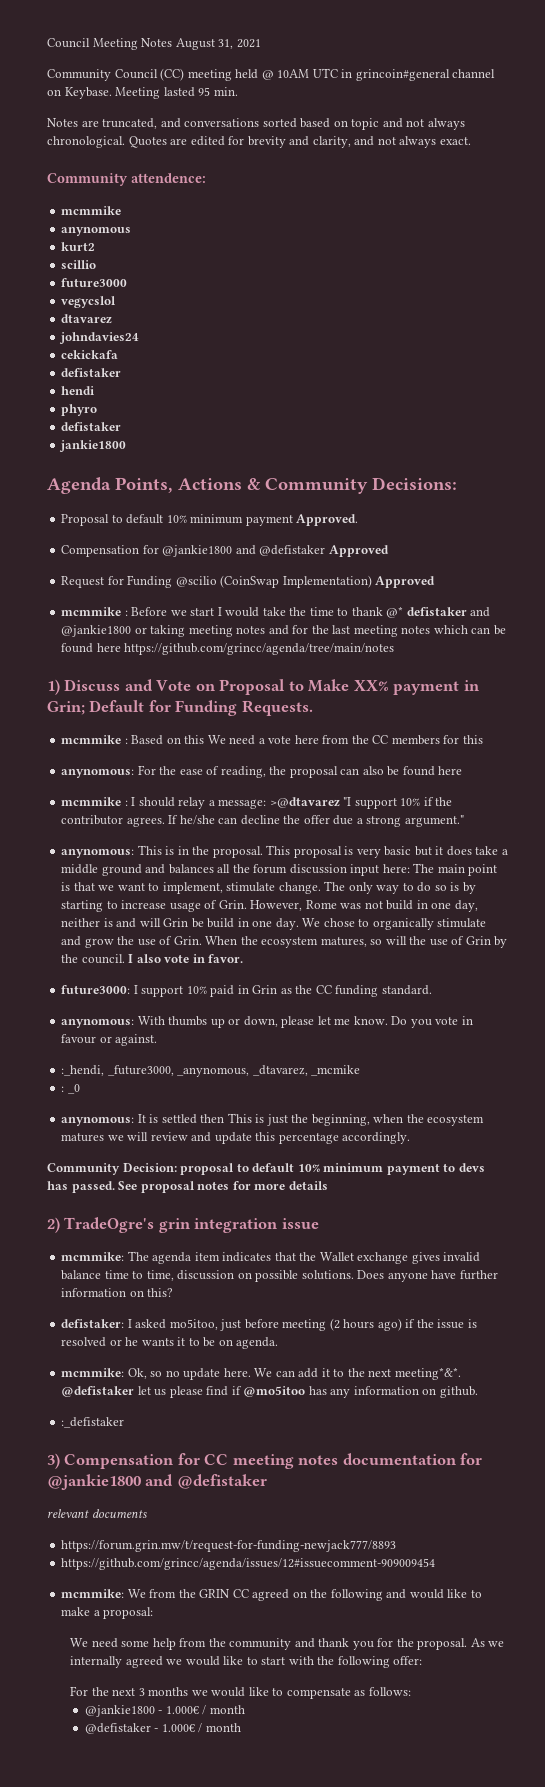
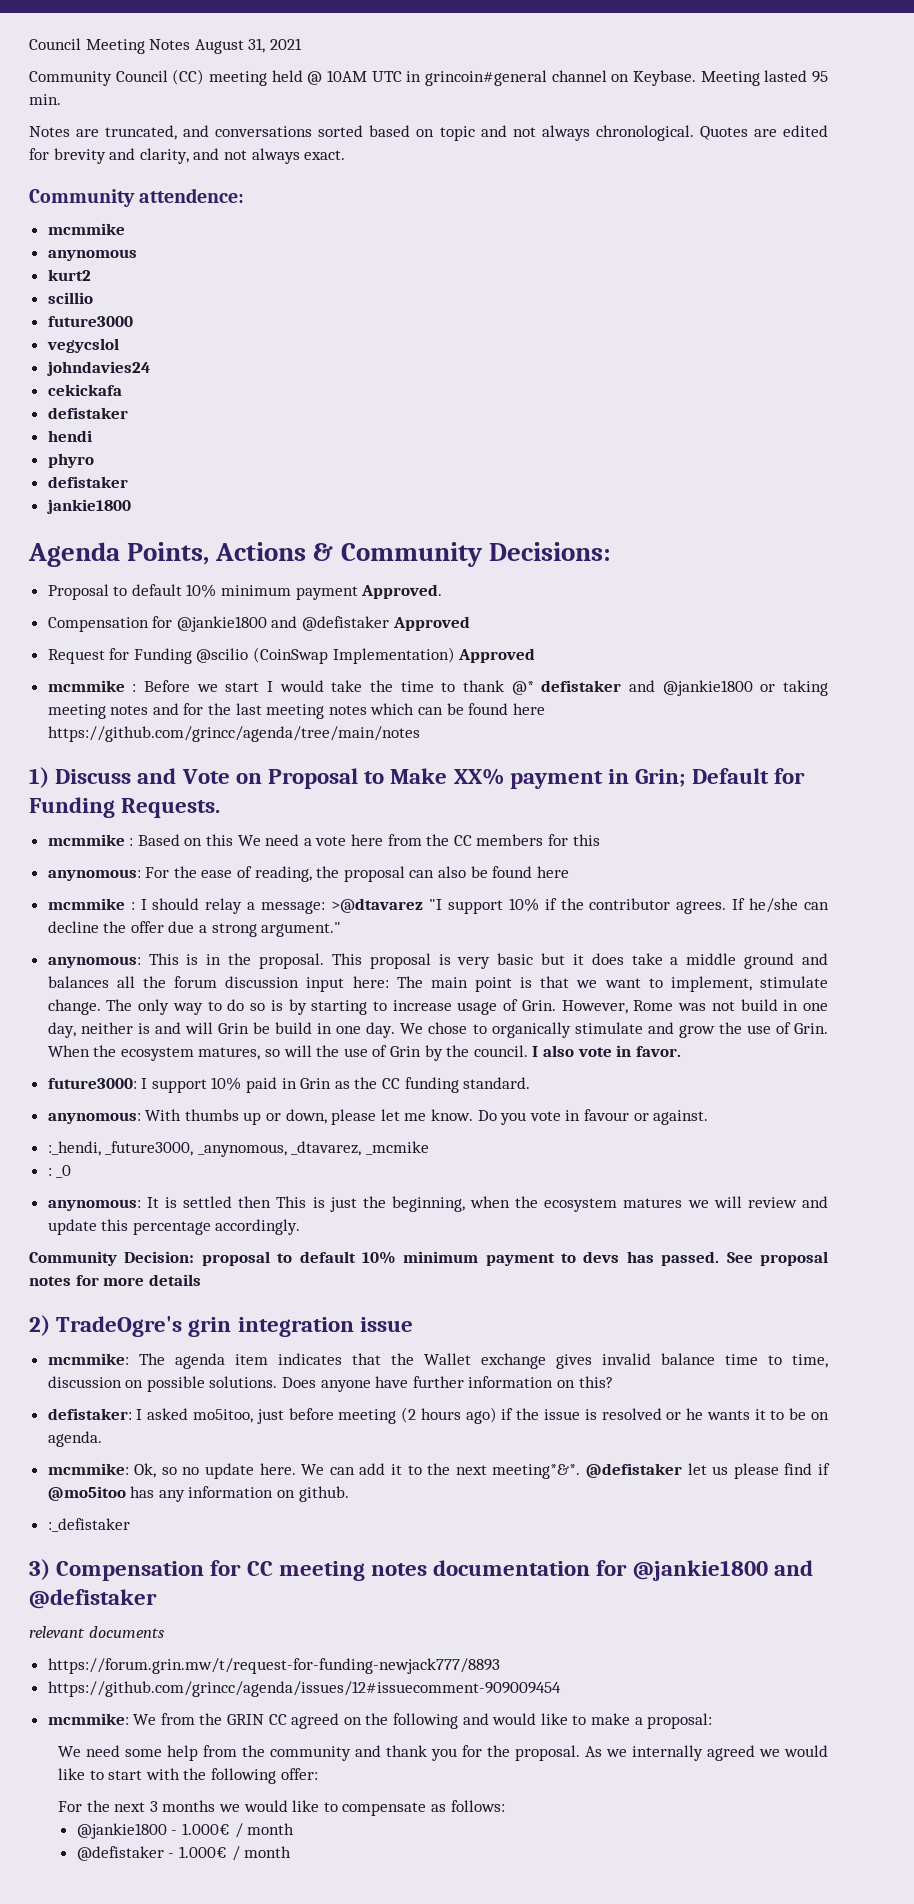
- dtavarez

